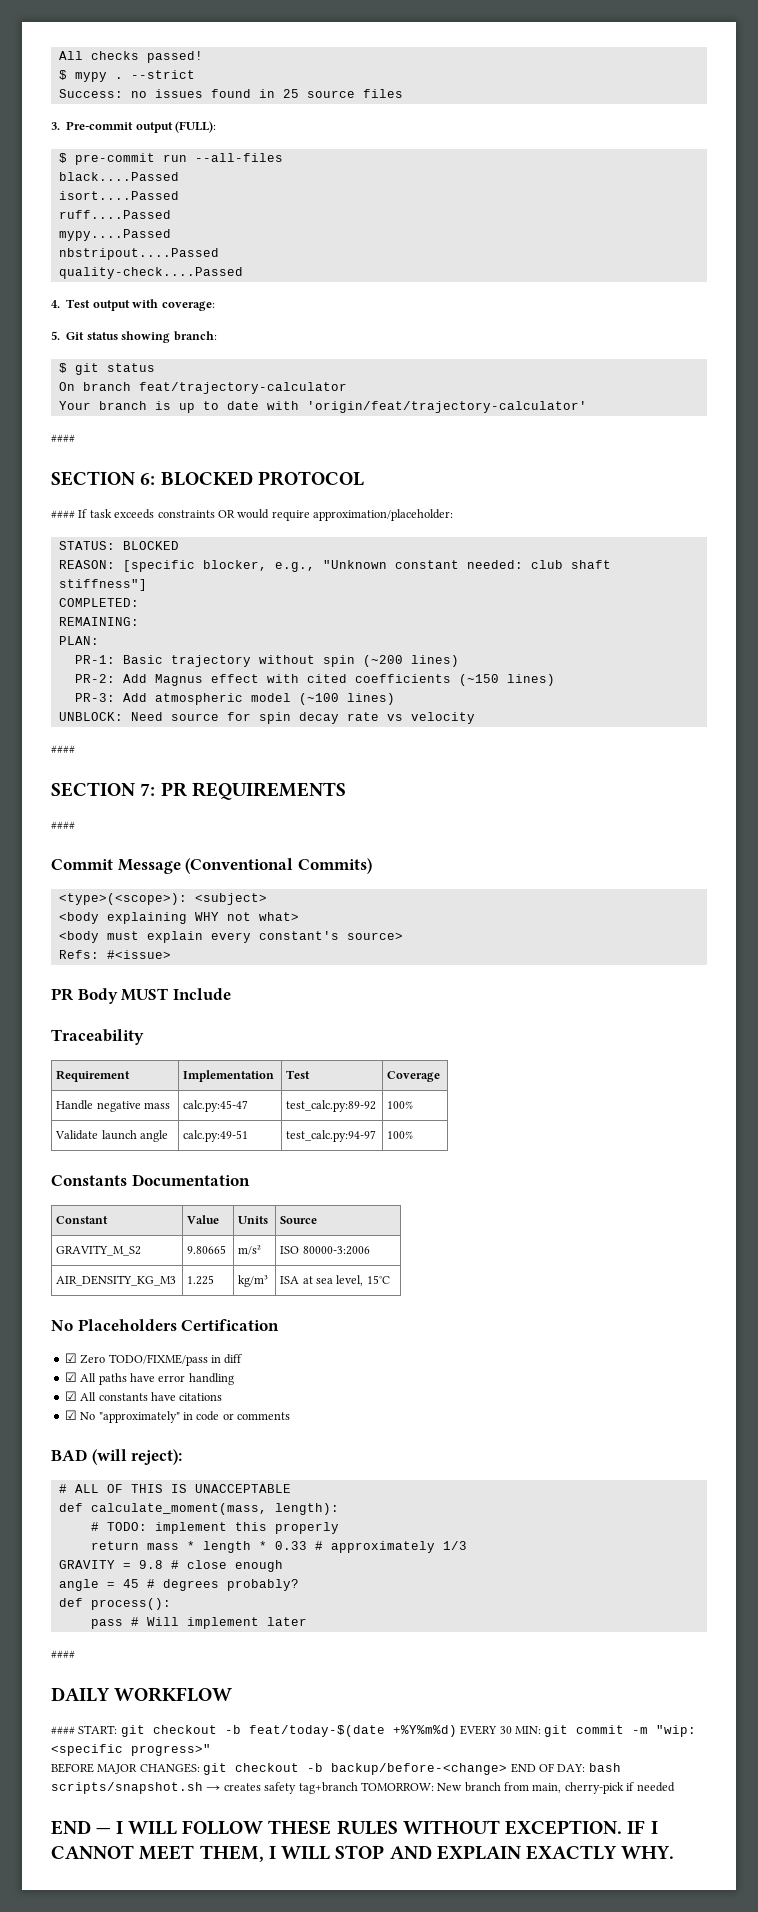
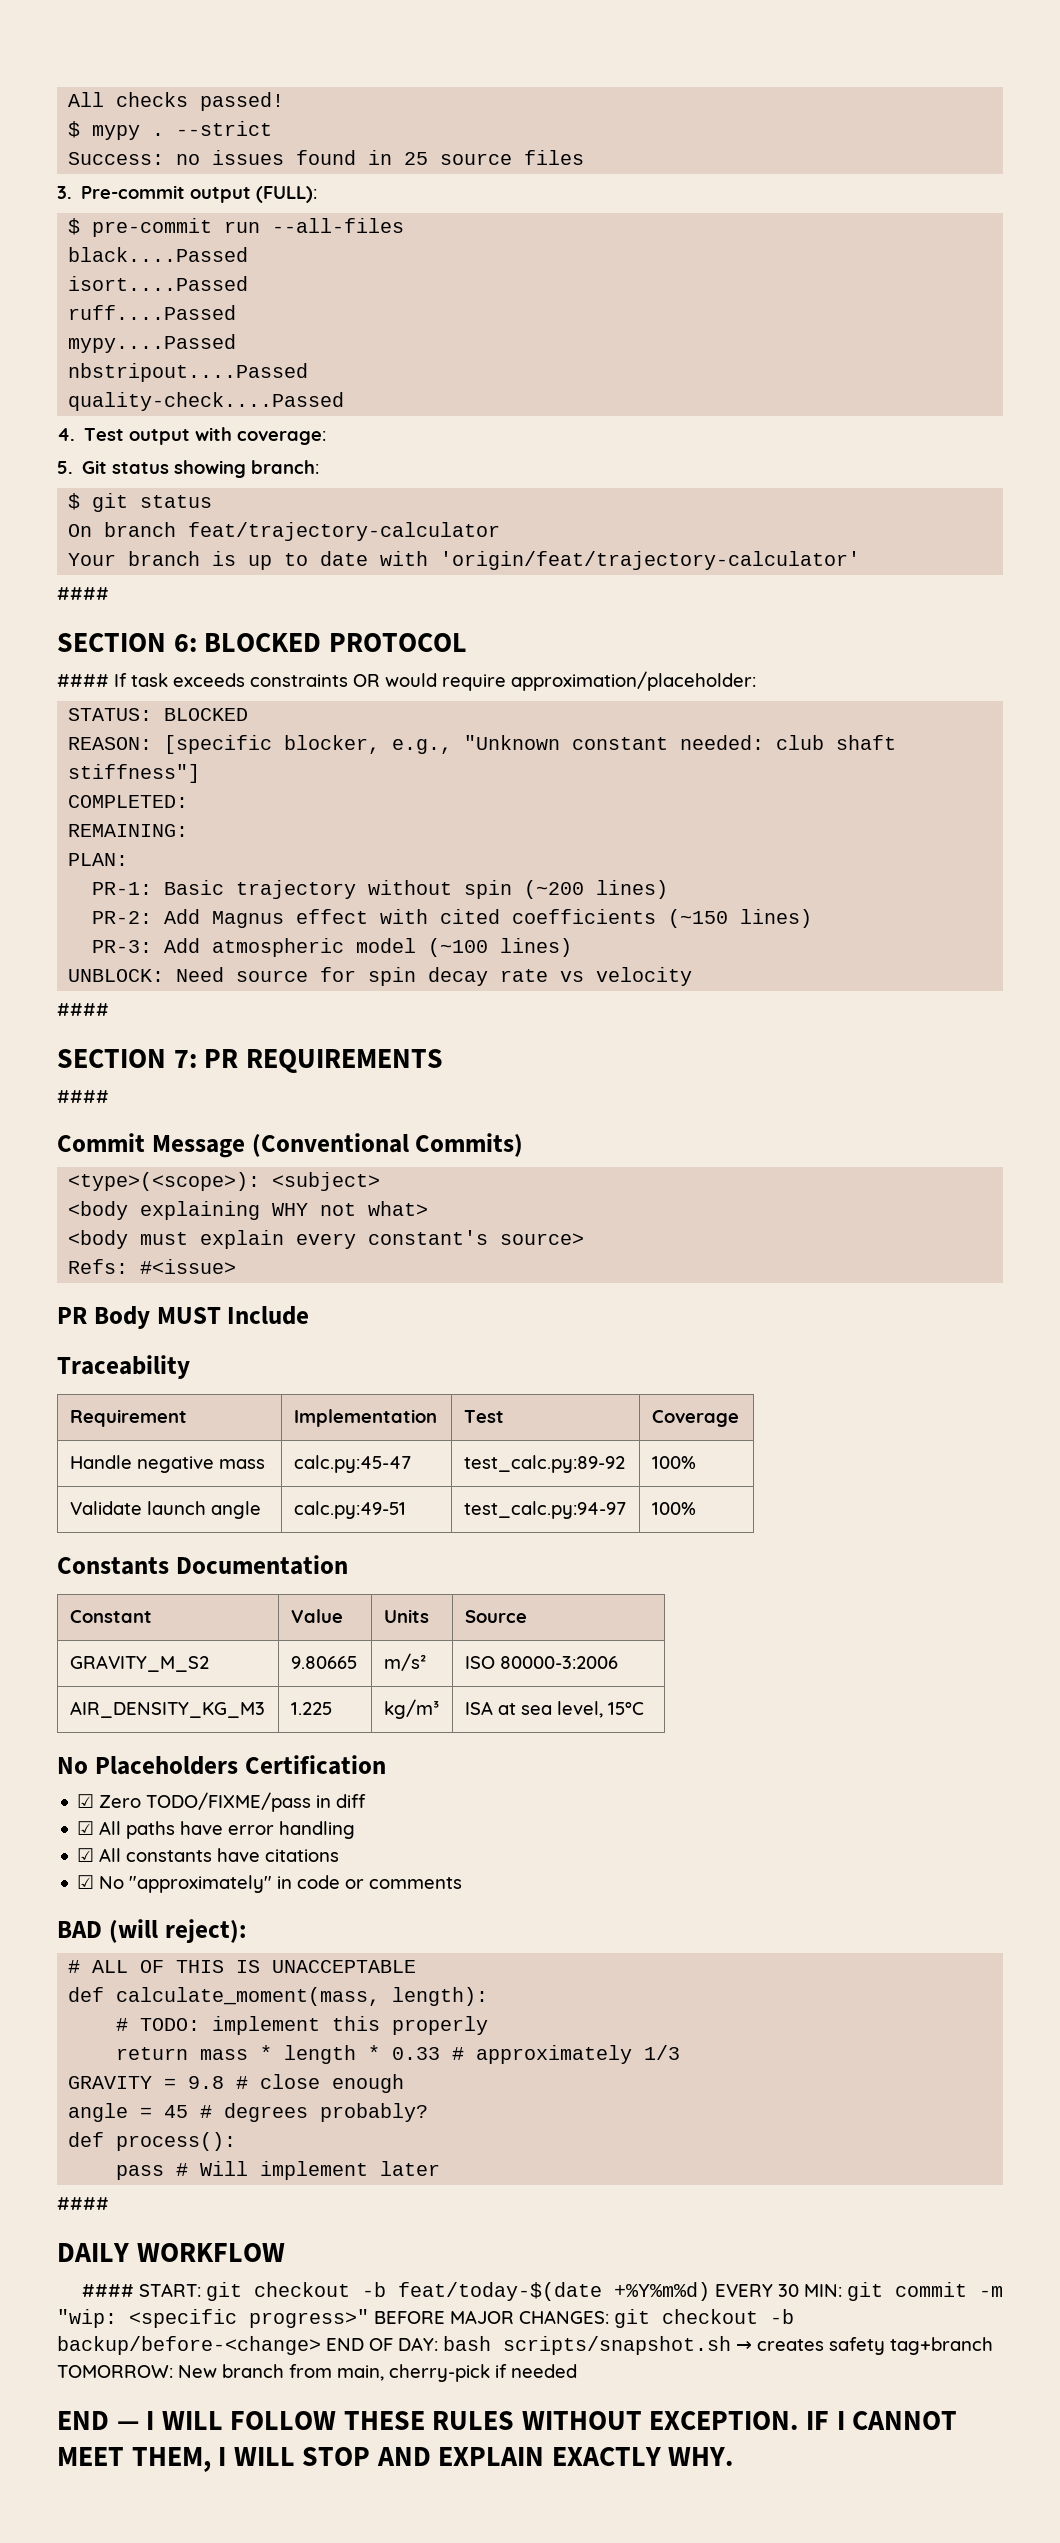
- #### START: git checkout -b feat/today-$(date +%Y%m%d) EVERY 30 MIN: git commit -m "wip: <specific progress>"
- BEFORE MAJOR CHANGES: git checkout -b backup/before-<change> END OF DAY: bash scripts/snapshot.sh → creates safety tag+branch TOMORROW: New branch from main, cherry-pick if needed
+ #### START: git checkout -b feat/today-$(date +%Y%m%d) EVERY 30 MIN: git commit -m "wip: <specific progress>" BEFORE MAJOR CHANGES: git checkout -b backup/before-<change> END OF DAY: bash scripts/snapshot.sh → creates safety tag+branch TOMORROW: New branch from main, cherry-pick if needed

